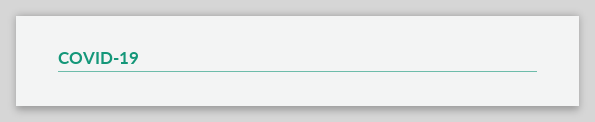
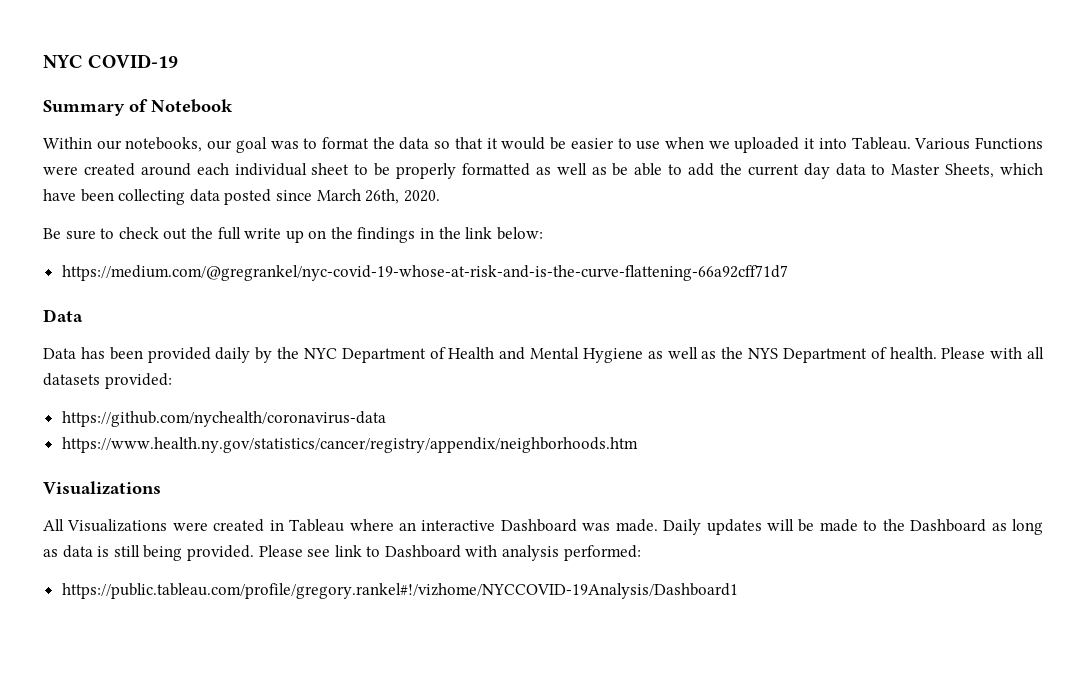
- COVID-19
+ NYC COVID-19
+ Summary of Notebook
+ Within our notebooks, our goal was to format the data so that it would be easier to use when we uploaded it into Tableau. Various Functions were created around each individual sheet to be properly formatted as well as be able to add the current day data to Master Sheets, which have been collecting data posted since March 26th, 2020.
+ Be sure to check out the full write up on the findings in the link below:
+ https://medium.com/@gregrankel/nyc-covid-19-whose-at-risk-and-is-the-curve-flattening-66a92cff71d7
+ Data
+ Data has been provided daily by the NYC Department of Health and Mental Hygiene as well as the NYS Department of health. Please with all datasets provided:
+ https://github.com/nychealth/coronavirus-data
+ https://www.health.ny.gov/statistics/cancer/registry/appendix/neighborhoods.htm
+ Visualizations
+ All Visualizations were created in Tableau where an interactive Dashboard was made. Daily updates will be made to the Dashboard as long as data is still being provided. Please see link to Dashboard with analysis performed:
+ https://public.tableau.com/profile/gregory.rankel#!/vizhome/NYCCOVID-19Analysis/Dashboard1

